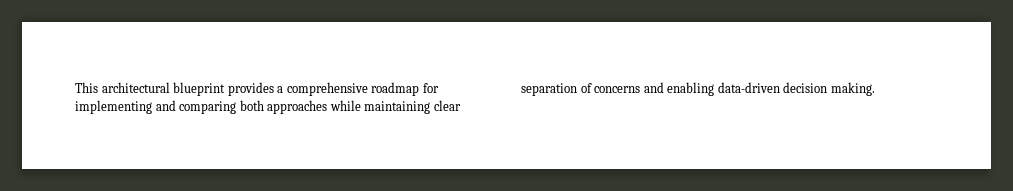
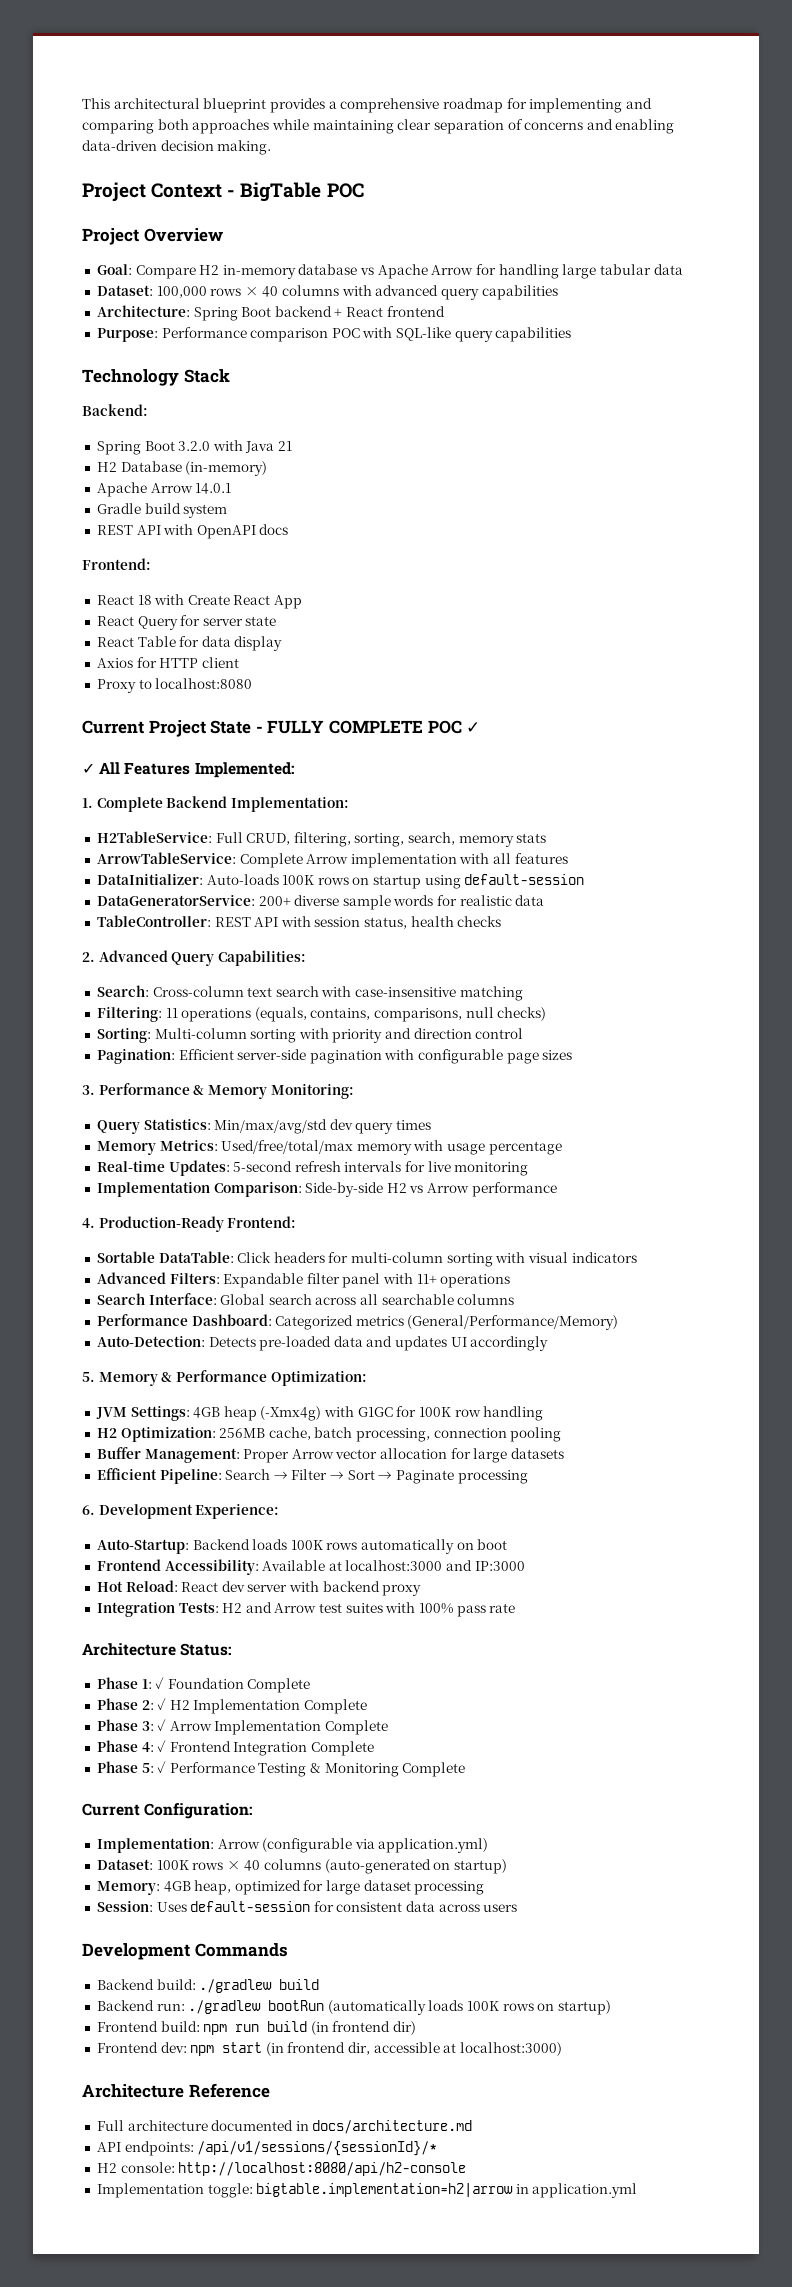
+ Project Context - BigTable POC
+ Project Overview
+ Goal: Compare H2 in-memory database vs Apache Arrow for handling large tabular data
+ Dataset: 100,000 rows × 40 columns with advanced query capabilities
+ Architecture: Spring Boot backend + React frontend
+ Purpose: Performance comparison POC with SQL-like query capabilities
+ Technology Stack
+ Backend:
+ Spring Boot 3.2.0 with Java 21
+ H2 Database (in-memory)
+ Apache Arrow 14.0.1
+ Gradle build system
+ REST API with OpenAPI docs
+ Frontend:
+ React 18 with Create React App
+ React Query for server state
+ React Table for data display
+ Axios for HTTP client
+ Proxy to localhost:8080
+ Current Project State - FULLY COMPLETE POC ✓
+ ✓ All Features Implemented:
+ 1. Complete Backend Implementation:
+ H2TableService: Full CRUD, filtering, sorting, search, memory stats
+ ArrowTableService: Complete Arrow implementation with all features
+ DataInitializer: Auto-loads 100K rows on startup using default-session
+ DataGeneratorService: 200+ diverse sample words for realistic data
+ TableController: REST API with session status, health checks
+ 2. Advanced Query Capabilities:
+ Search: Cross-column text search with case-insensitive matching
+ Filtering: 11 operations (equals, contains, comparisons, null checks)
+ Sorting: Multi-column sorting with priority and direction control
+ Pagination: Efficient server-side pagination with configurable page sizes
+ 3. Performance & Memory Monitoring:
+ Query Statistics: Min/max/avg/std dev query times
+ Memory Metrics: Used/free/total/max memory with usage percentage
+ Real-time Updates: 5-second refresh intervals for live monitoring
+ Implementation Comparison: Side-by-side H2 vs Arrow performance
+ 4. Production-Ready Frontend:
+ Sortable DataTable: Click headers for multi-column sorting with visual indicators
+ Advanced Filters: Expandable filter panel with 11+ operations
+ Search Interface: Global search across all searchable columns
+ Performance Dashboard: Categorized metrics (General/Performance/Memory)
+ Auto-Detection: Detects pre-loaded data and updates UI accordingly
+ 5. Memory & Performance Optimization:
+ JVM Settings: 4GB heap (-Xmx4g) with G1GC for 100K row handling
+ H2 Optimization: 256MB cache, batch processing, connection pooling
+ Buffer Management: Proper Arrow vector allocation for large datasets
+ Efficient Pipeline: Search → Filter → Sort → Paginate processing
+ 6. Development Experience:
+ Auto-Startup: Backend loads 100K rows automatically on boot
+ Frontend Accessibility: Available at localhost:3000 and IP:3000
+ Hot Reload: React dev server with backend proxy
+ Integration Tests: H2 and Arrow test suites with 100% pass rate
+ Architecture Status:
+ Phase 1: ✓ Foundation Complete
+ Phase 2: ✓ H2 Implementation Complete
+ Phase 3: ✓ Arrow Implementation Complete
+ Phase 4: ✓ Frontend Integration Complete
+ Phase 5: ✓ Performance Testing & Monitoring Complete
+ Current Configuration:
+ Implementation: Arrow (configurable via application.yml)
+ Dataset: 100K rows × 40 columns (auto-generated on startup)
+ Memory: 4GB heap, optimized for large dataset processing
+ Session: Uses default-session for consistent data across users
+ Development Commands
+ Backend build: ./gradlew build
+ Backend run: ./gradlew bootRun (automatically loads 100K rows on startup)
+ Frontend build: npm run build (in frontend dir)
+ Frontend dev: npm start (in frontend dir, accessible at localhost:3000)
+ Architecture Reference
+ Full architecture documented in docs/architecture.md
+ API endpoints: /api/v1/sessions/{sessionId}/*
+ H2 console: http://localhost:8080/api/h2-console
+ Implementation toggle: bigtable.implementation=h2|arrow in application.yml

